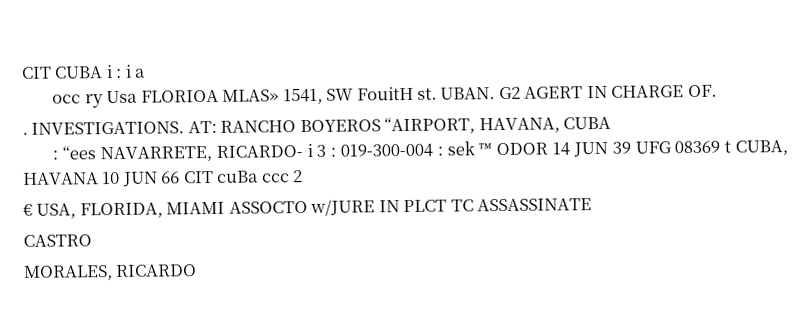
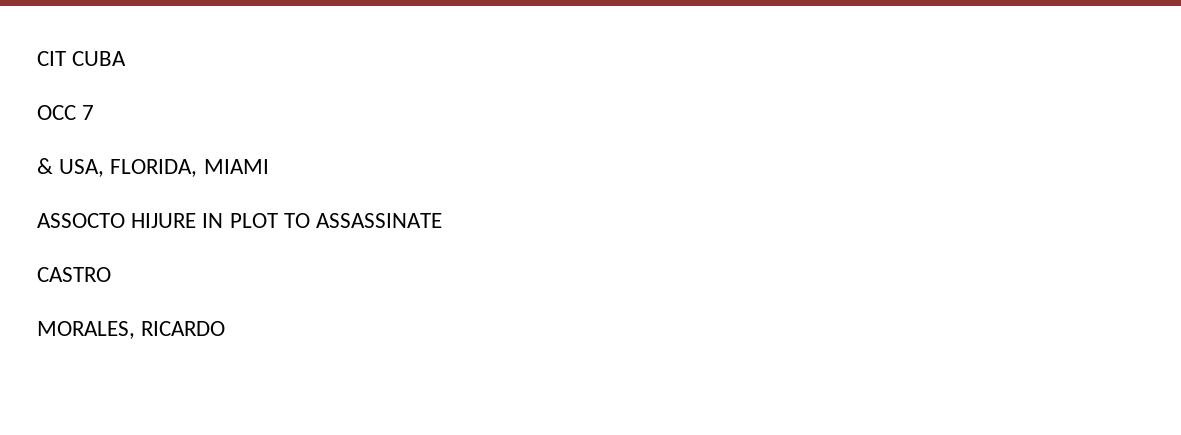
- CIT CUBA i : i a
- occ ry Usa FLORIOA MLAS» 1541, SW FouitH st. UBAN. G2 AGERT IN CHARGE OF.
- . INVESTIGATIONS. AT: RANCHO BOYEROS “AIRPORT, HAVANA, CUBA
- : “ees NAVARRETE, RICARDO- i 3 : 019-300-004 : sek ™ ODOR 14 JUN 39 UFG 08369 t CUBA, HAVANA 10 JUN 66 CIT cuBa ccc 2
- € USA, FLORIDA, MIAMI ASSOCTO w/JURE IN PLCT TC ASSASSINATE
+ CIT CUBA
+ OCC 7
+ & USA, FLORIDA, MIAMI
+ ASSOCTO HIJURE IN PLOT TO ASSASSINATE

